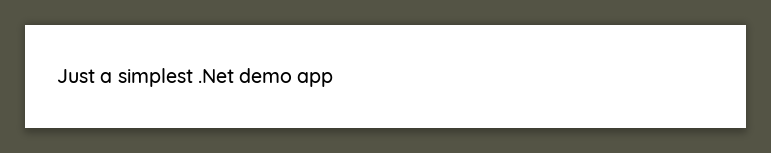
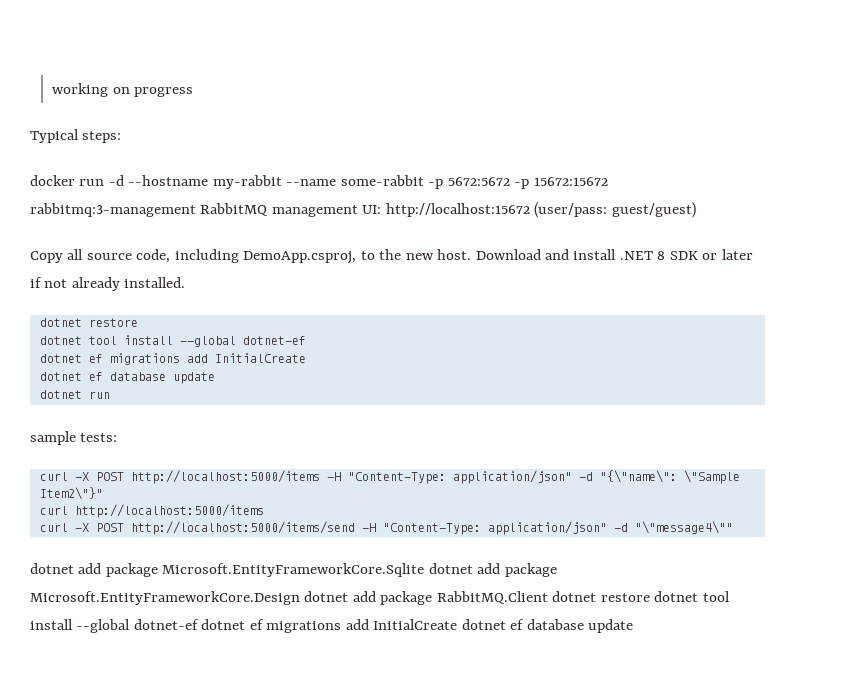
- Just a simplest .Net demo app
+ working on progress
+ Typical steps:
+ docker run -d --hostname my-rabbit --name some-rabbit -p 5672:5672 -p 15672:15672 rabbitmq:3-management RabbitMQ management UI: http://localhost:15672 (user/pass: guest/guest)
+ Copy all source code, including DemoApp.csproj, to the new host. Download and install .NET 8 SDK or later if not already installed.
+ dotnet restore
+ dotnet tool install --global dotnet-ef
+ dotnet ef migrations add InitialCreate
+ dotnet ef database update
+ dotnet run
+ sample tests:
+ curl -X POST http://localhost:5000/items -H "Content-Type: application/json" -d "{\"name\": \"Sample Item2\"}"
+ curl http://localhost:5000/items
+ curl -X POST http://localhost:5000/items/send -H "Content-Type: application/json" -d "\"message4\""
+ dotnet add package Microsoft.EntityFrameworkCore.Sqlite dotnet add package Microsoft.EntityFrameworkCore.Design dotnet add package RabbitMQ.Client dotnet restore dotnet tool install --global dotnet-ef dotnet ef migrations add InitialCreate dotnet ef database update

